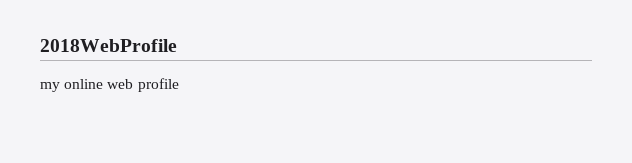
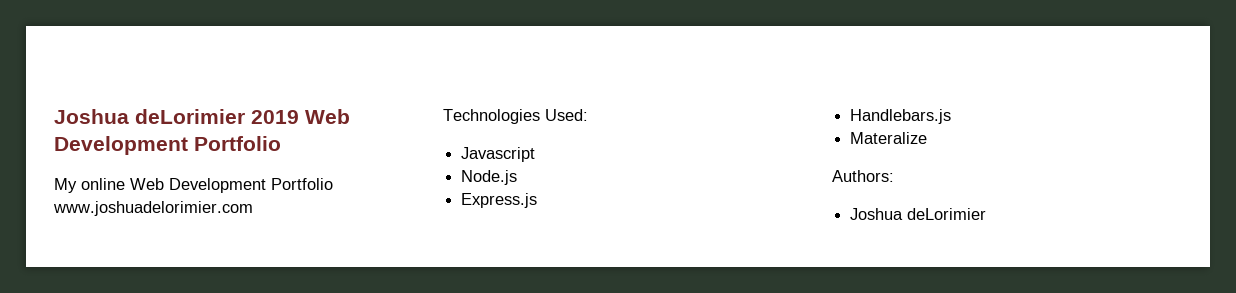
- 2018WebProfile
- my online web profile
+ Joshua deLorimier 2019 Web Development Portfolio
+ My online Web Development Portfolio www.joshuadelorimier.com
+ Technologies Used:
+ Javascript
+ Node.js
+ Express.js
+ Handlebars.js
+ Materalize
+ Authors:
+ Joshua deLorimier

